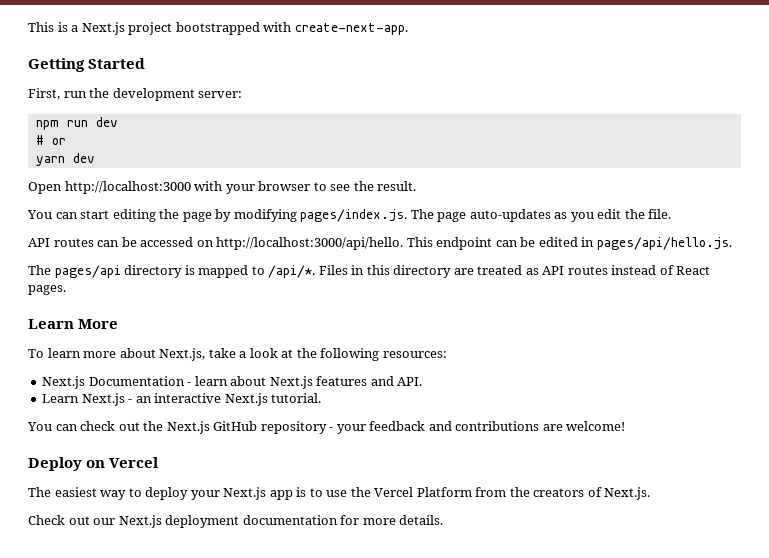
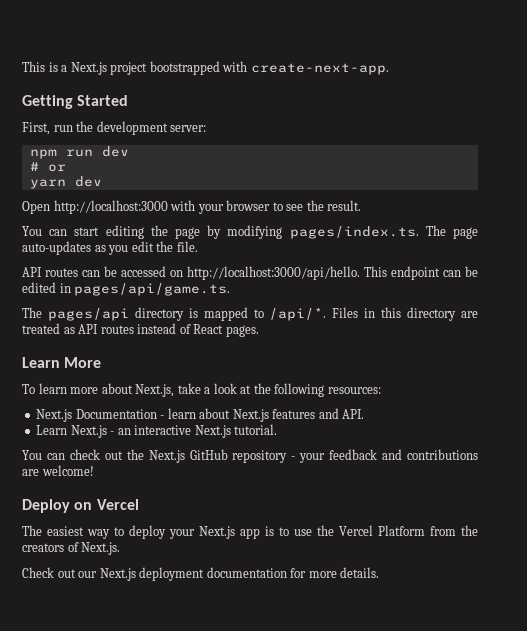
- You can start editing the page by modifying pages/index.js. The page auto-updates as you edit the file.
+ You can start editing the page by modifying pages/index.ts. The page auto-updates as you edit the file.
- This endpoint can be edited in pages/api/hello.js.
+ This endpoint can be edited in pages/api/game.ts.

